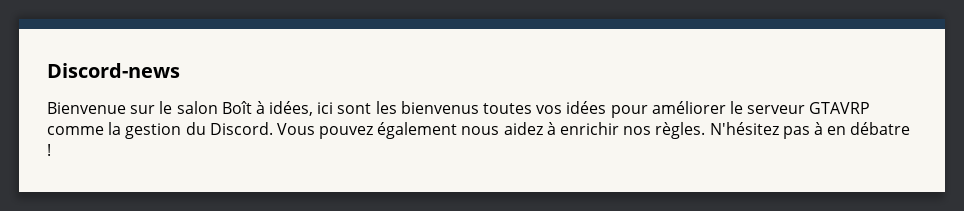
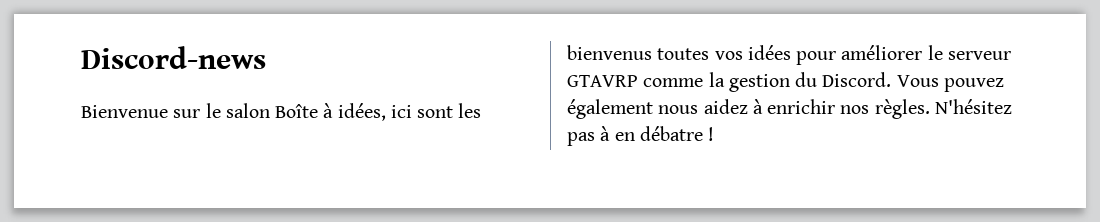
- Bienvenue sur le salon Boît à idées, ici sont les bienvenus toutes vos idées pour améliorer le serveur GTAVRP comme la gestion du Discord.
+ Bienvenue sur le salon Boîte à idées, ici sont les bienvenus toutes vos idées pour améliorer le serveur GTAVRP comme la gestion du Discord.

